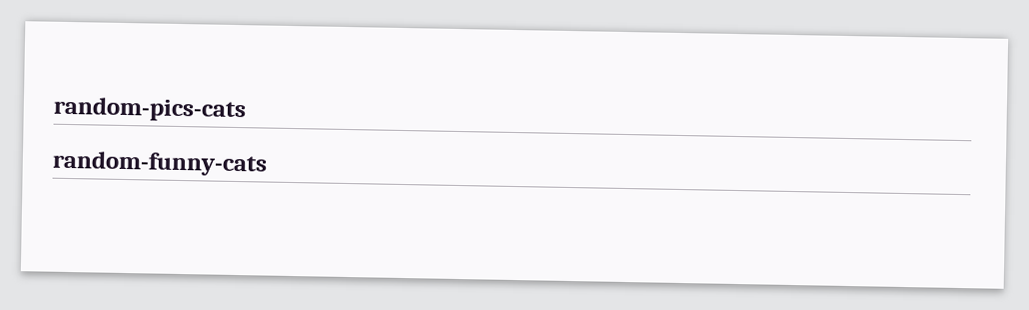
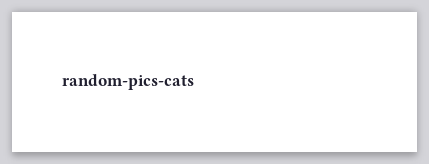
- random-funny-cats

